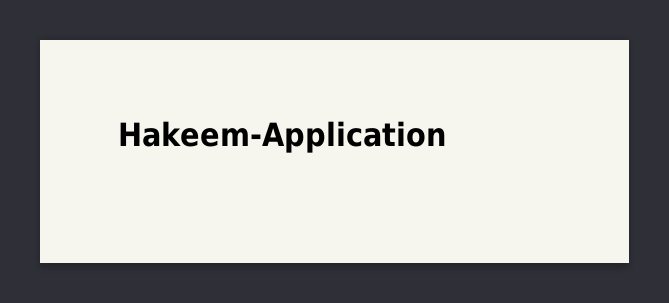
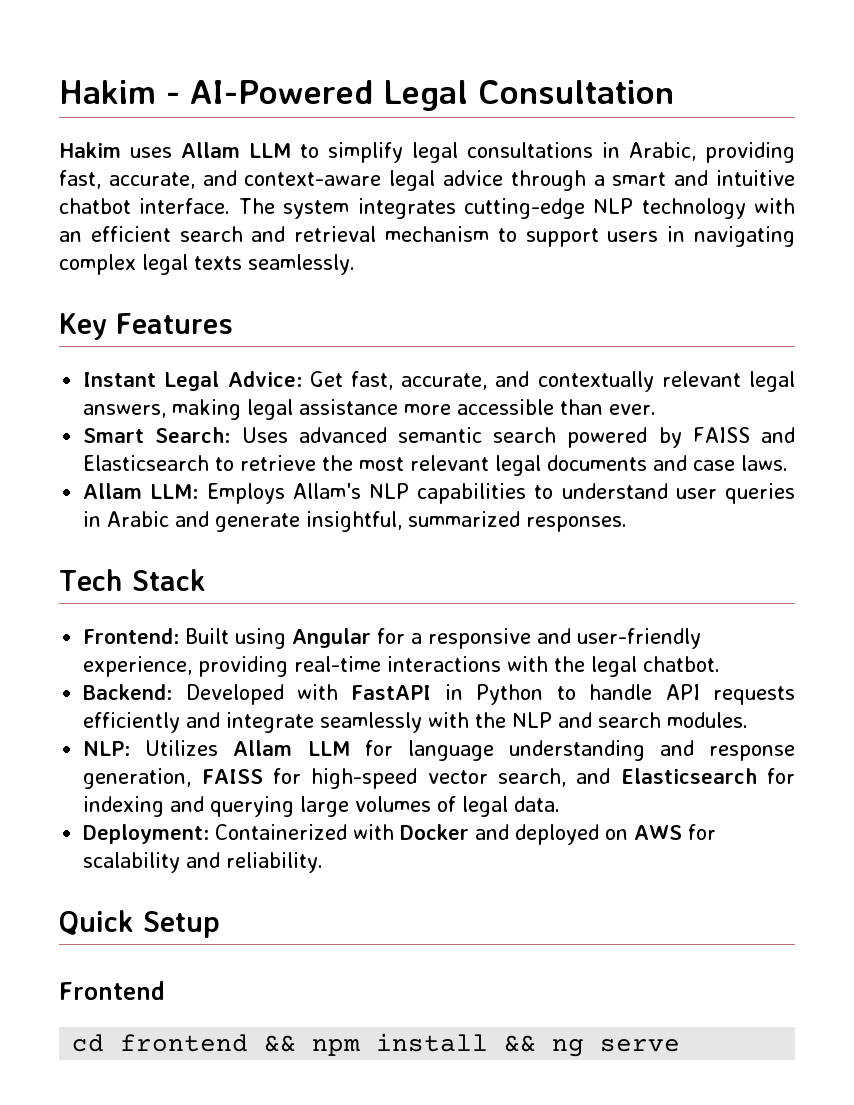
- Hakeem-Application
+ Hakim - AI-Powered Legal Consultation
+ Hakim uses Allam LLM to simplify legal consultations in Arabic, providing fast, accurate, and context-aware legal advice through a smart and intuitive chatbot interface. The system integrates cutting-edge NLP technology with an efficient search and retrieval mechanism to support users in navigating complex legal texts seamlessly.
+ Key Features
+ Instant Legal Advice: Get fast, accurate, and contextually relevant legal answers, making legal assistance more accessible than ever.
+ Smart Search: Uses advanced semantic search powered by FAISS and Elasticsearch to retrieve the most relevant legal documents and case laws.
+ Allam LLM: Employs Allam's NLP capabilities to understand user queries in Arabic and generate insightful, summarized responses.
+ Tech Stack
+ Frontend: Built using Angular for a responsive and user-friendly experience, providing real-time interactions with the legal chatbot.
+ Backend: Developed with FastAPI in Python to handle API requests efficiently and integrate seamlessly with the NLP and search modules.
+ NLP: Utilizes Allam LLM for language understanding and response generation, FAISS for high-speed vector search, and Elasticsearch for indexing and querying large volumes of legal data.
+ Deployment: Containerized with Docker and deployed on AWS for scalability and reliability.
+ Quick Setup
+ Frontend
+ cd frontend && npm install && ng serve

